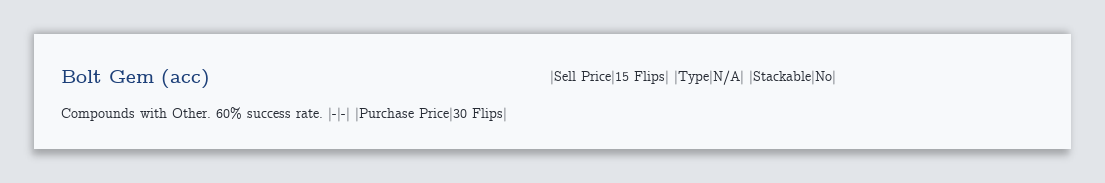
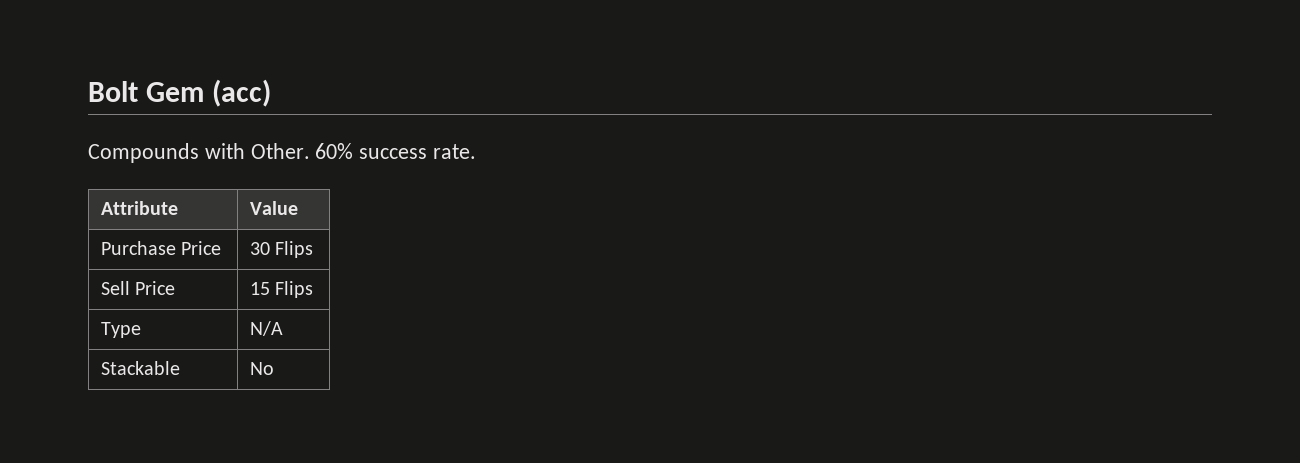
- 60% success rate. |-|-| |Purchase Price|30 Flips| |Sell Price|15 Flips| |Type|N/A| |Stackable|No|
+ 60% success rate.
+ Attribute | Value
+ Purchase Price | 30 Flips
+ Sell Price | 15 Flips
+ Type | N/A
+ Stackable | No

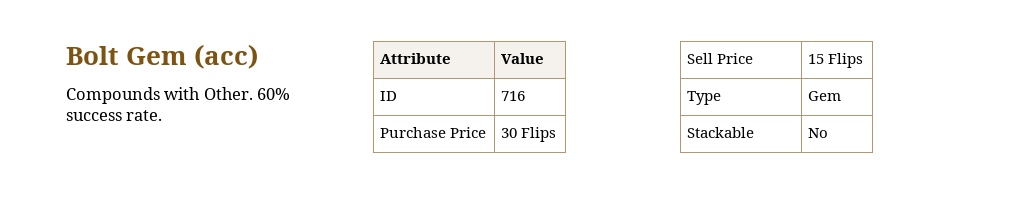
+ ID | 716
- Type | N/A
+ Type | Gem

